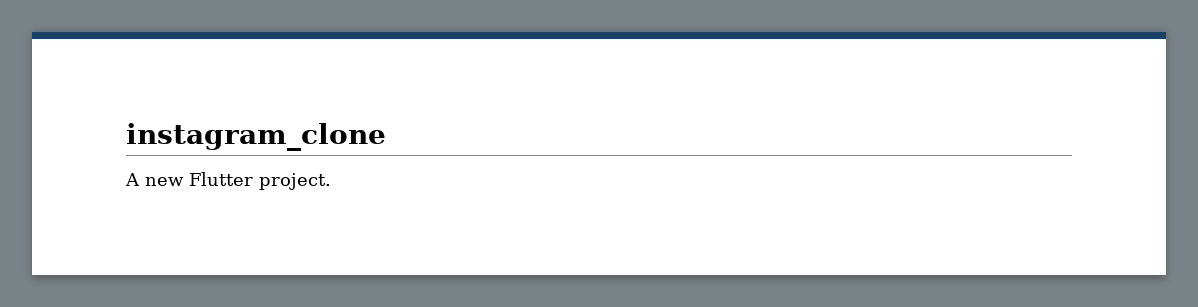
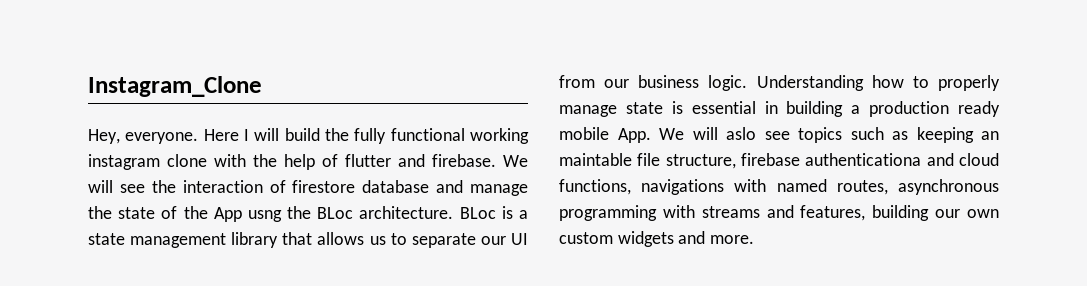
- instagram_clone
- A new Flutter project.
+ Instagram_Clone
+ Hey, everyone. Here I will build the fully functional working instagram clone with the help of flutter and firebase. We will see the interaction of firestore database and manage the state of the App usng the BLoc architecture. BLoc is a state management library that allows us to separate our UI from our business logic. Understanding how to properly manage state is essential in building a production ready mobile App. We will aslo see topics such as keeping an maintable file structure, firebase authenticationa and cloud functions, navigations with named routes, asynchronous programming with streams and features, building our own custom widgets and more.

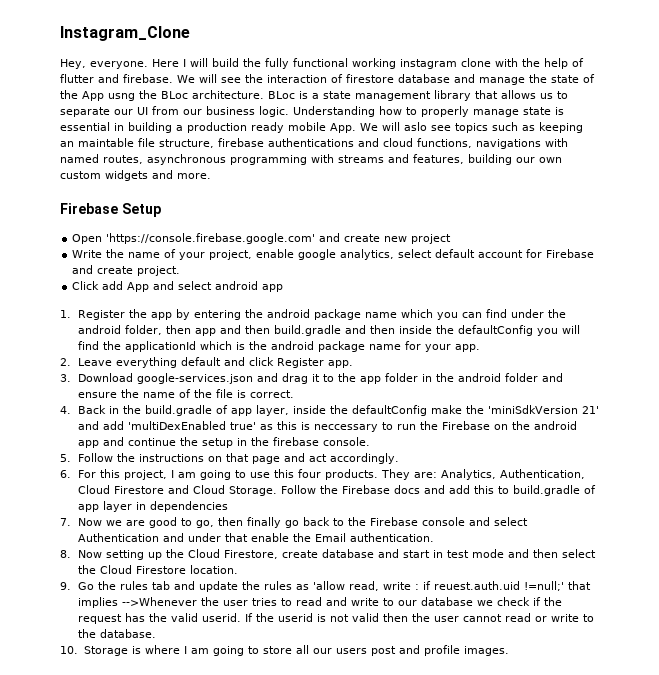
- Understanding how to properly manage state is essential in building a production ready mobile App. We will aslo see topics such as keeping an maintable file structure, firebase authenticationa and cloud functions, navigations with named routes, asynchronous programming with streams and features, building our own custom widgets and more.
+ Understanding how to properly manage state is essential in building a production ready mobile App. We will aslo see topics such as keeping an maintable file structure, firebase authentications and cloud functions, navigations with named routes, asynchronous programming with streams and features, building our own custom widgets and more.
+ Firebase Setup
+ Open 'https://console.firebase.google.com' and create new project
+ Write the name of your project, enable google analytics, select default account for Firebase and create project.
+ Click add App and select android app
+ 1. Register the app by entering the android package name which you can find under the android folder, then app and then build.gradle and then inside the defaultConfig you will find the applicationId which is the android package name for your app.
+ 2. Leave everything default and click Register app.
+ 3. Download google-services.json and drag it to the app folder in the android folder and ensure the name of the file is correct.
+ 4. Back in the build.gradle of app layer, inside the defaultConfig make the 'miniSdkVersion 21' and add 'multiDexEnabled true' as this is neccessary to run the Firebase on the android app and continue the setup in the firebase console.
+ 5. Follow the instructions on that page and act accordingly.
+ 6. For this project, I am going to use this four products. They are: Analytics, Authentication, Cloud Firestore and Cloud Storage. Follow the Firebase docs and add this to build.gradle of app layer in dependencies
+ 7. Now we are good to go, then finally go back to the Firebase console and select Authentication and under that enable the Email authentication.
+ 8. Now setting up the Cloud Firestore, create database and start in test mode and then select the Cloud Firestore location.
+ 9. Go the rules tab and update the rules as 'allow read, write : if reuest.auth.uid !=null;' that implies -->Whenever the user tries to read and write to our database we check if the request has the valid userid. If the userid is not valid then the user cannot read or write to the database.
+ 10. Storage is where I am going to store all our users post and profile images.

